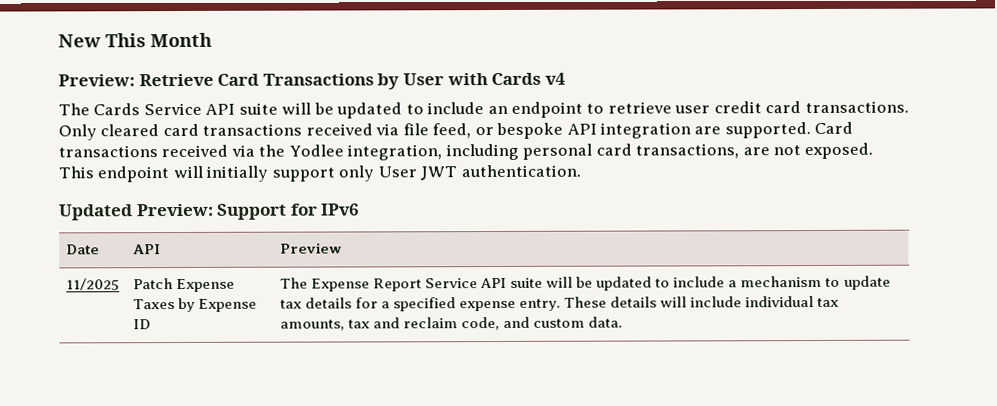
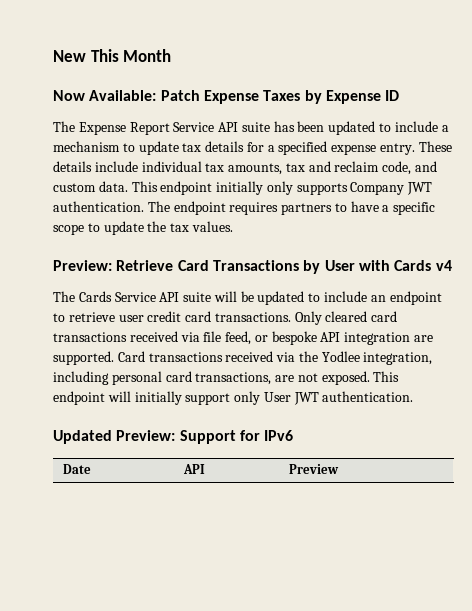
+ Now Available: Patch Expense Taxes by Expense ID
+ The Expense Report Service API suite has been updated to include a mechanism to update tax details for a specified expense entry. These details include individual tax amounts, tax and reclaim code, and custom data. This endpoint initially only supports Company JWT authentication. The endpoint requires partners to have a specific scope to update the tax values.
- 11/2025 | Patch Expense Taxes by Expense ID | The Expense Report Service API suite will be updated to include a mechanism to update tax details for a specified expense entry. These details will include individual tax amounts, tax and reclaim code, and custom data.

